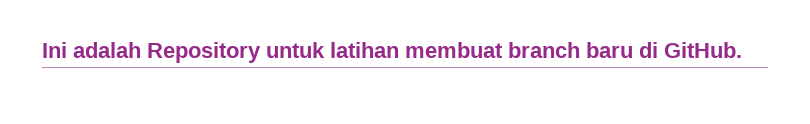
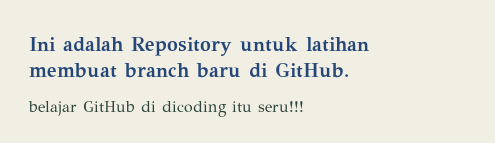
+ belajar GitHub di dicoding itu seru!!!

